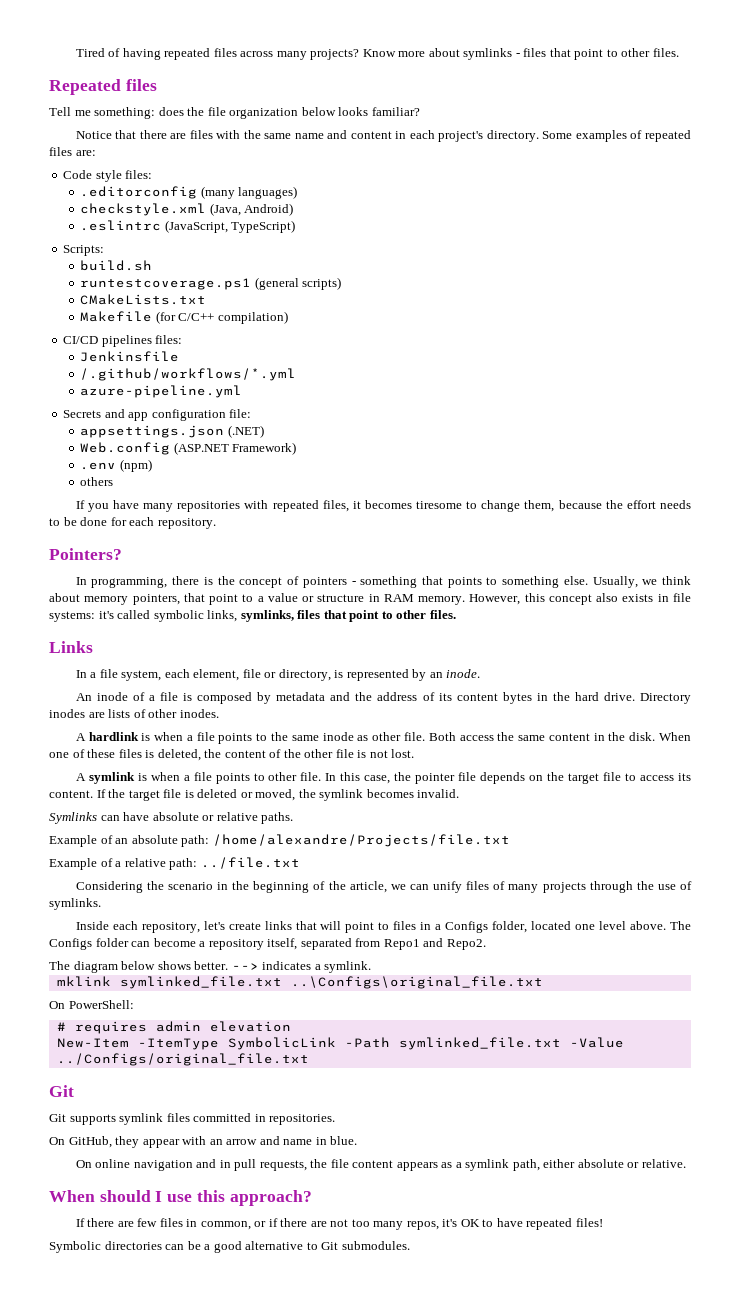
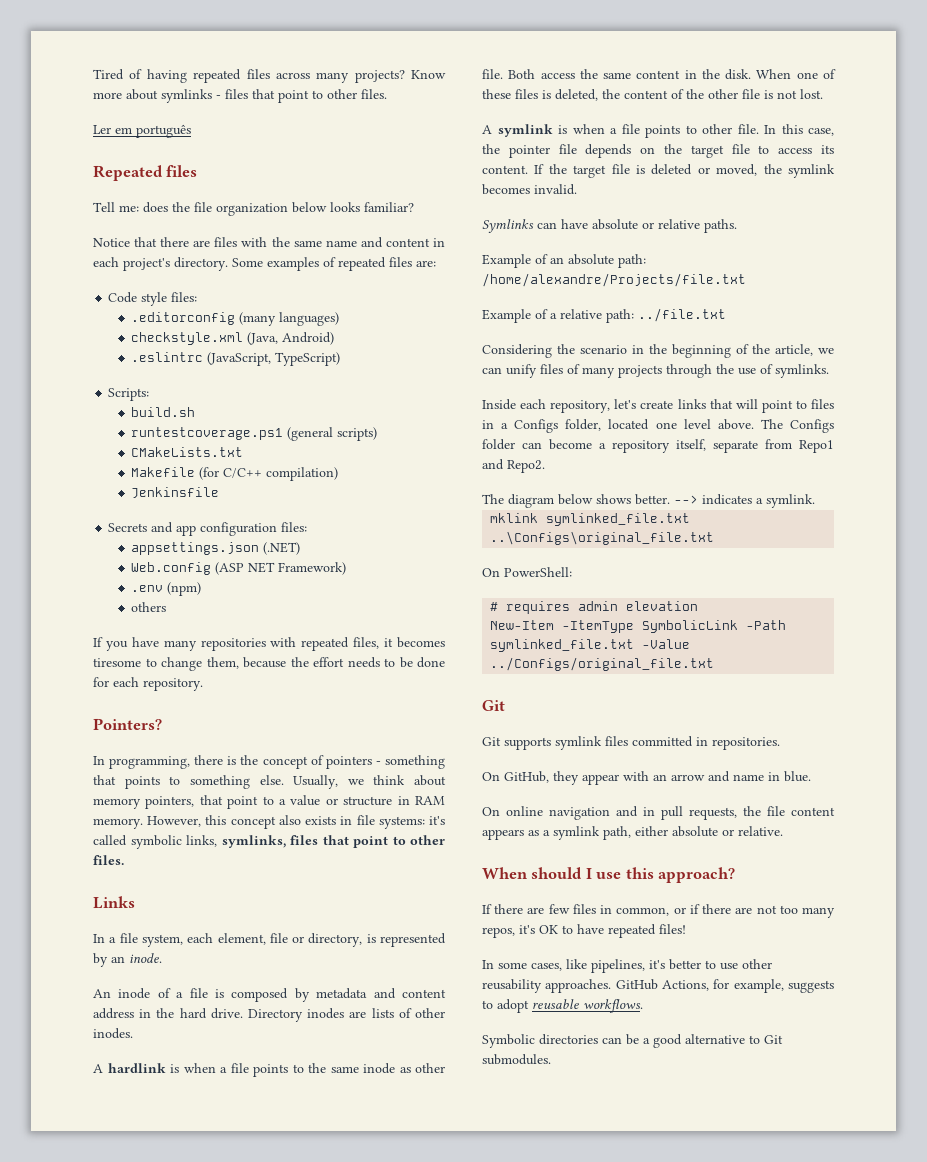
+ Ler em português
- Tell me something: does the file organization below looks familiar?
+ Tell me: does the file organization below looks familiar?
- CI/CD pipelines files:
- /.github/workflows/*.yml
- azure-pipeline.yml
- Secrets and app configuration file:
+ Secrets and app configuration files:
- Web.config (ASP.NET Framework)
+ Web.config (ASP NET Framework)
- An inode of a file is composed by metadata and the address of its content bytes in the hard drive.
+ An inode of a file is composed by metadata and content address in the hard drive.
- The Configs folder can become a repository itself, separated from Repo1 and Repo2.
+ The Configs folder can become a repository itself, separate from Repo1 and Repo2.
+ In some cases, like pipelines, it's better to use other reusability approaches. GitHub Actions, for example, suggests to adopt reusable workflows.

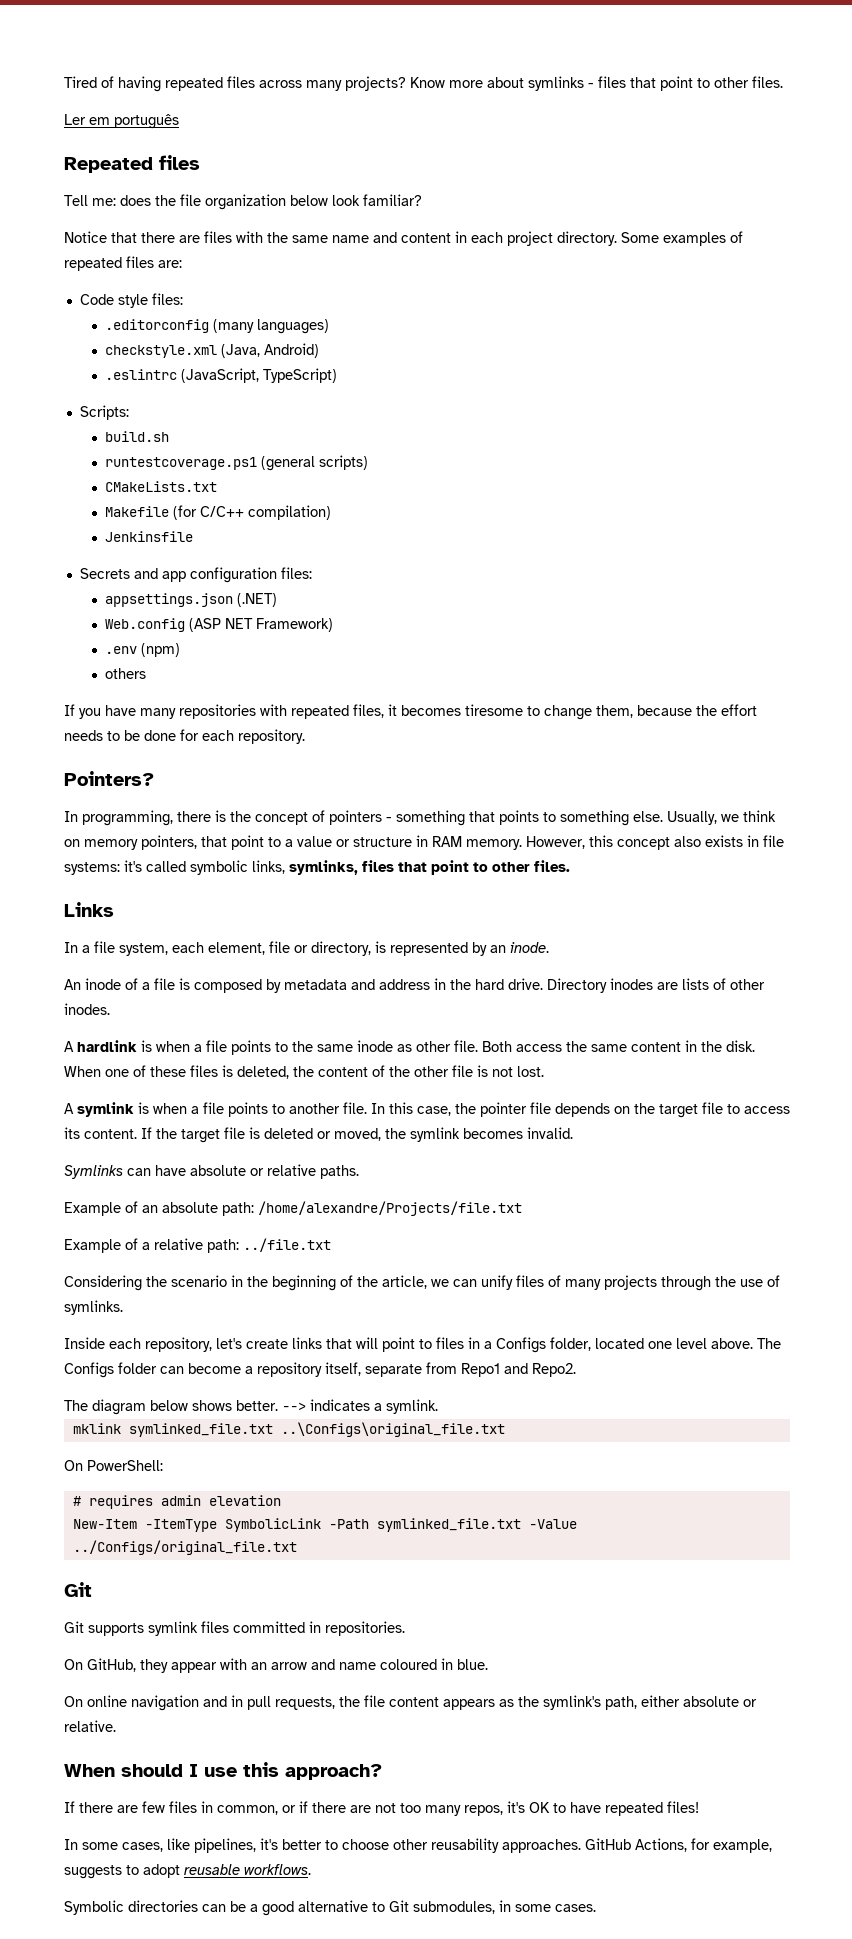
- Tell me: does the file organization below looks familiar?
+ Tell me: does the file organization below look familiar?
- Notice that there are files with the same name and content in each project's directory.
+ Notice that there are files with the same name and content in each project directory.
- Usually, we think about memory pointers, that point to a value or structure in RAM memory.
+ Usually, we think on memory pointers, that point to a value or structure in RAM memory.
- An inode of a file is composed by metadata and content address in the hard drive.
+ An inode of a file is composed by metadata and address in the hard drive.
- A symlink is when a file points to other file.
+ A symlink is when a file points to another file.
- On GitHub, they appear with an arrow and name in blue.
+ On GitHub, they appear with an arrow and name coloured in blue.
- On online navigation and in pull requests, the file content appears as a symlink path, either absolute or relative.
+ On online navigation and in pull requests, the file content appears as the symlink's path, either absolute or relative.
- In some cases, like pipelines, it's better to use other reusability approaches.
+ In some cases, like pipelines, it's better to choose other reusability approaches.
- Symbolic directories can be a good alternative to Git submodules.
+ Symbolic directories can be a good alternative to Git submodules, in some cases.

